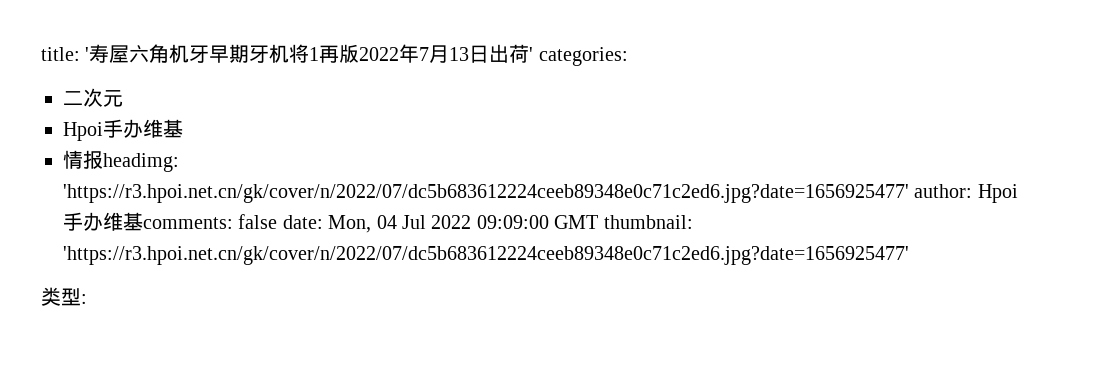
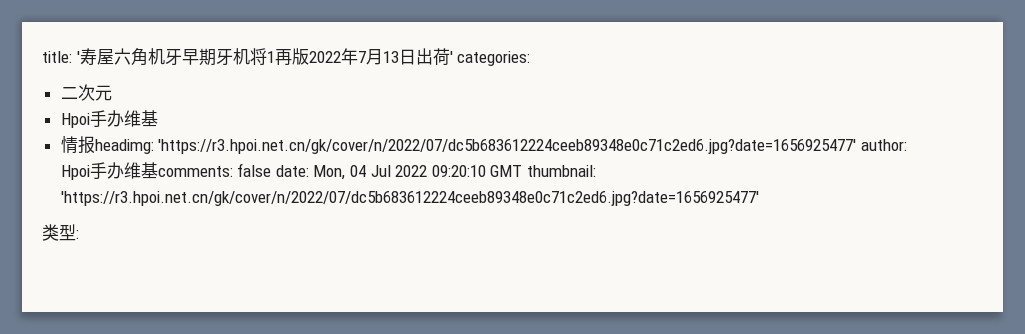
- 情报headimg: 'https://r3.hpoi.net.cn/gk/cover/n/2022/07/dc5b683612224ceeb89348e0c71c2ed6.jpg?date=1656925477' author: Hpoi手办维基comments: false date: Mon, 04 Jul 2022 09:09:00 GMT thumbnail: 'https://r3.hpoi.net.cn/gk/cover/n/2022/07/dc5b683612224ceeb89348e0c71c2ed6.jpg?date=1656925477'
+ 情报headimg: 'https://r3.hpoi.net.cn/gk/cover/n/2022/07/dc5b683612224ceeb89348e0c71c2ed6.jpg?date=1656925477' author: Hpoi手办维基comments: false date: Mon, 04 Jul 2022 09:20:10 GMT thumbnail: 'https://r3.hpoi.net.cn/gk/cover/n/2022/07/dc5b683612224ceeb89348e0c71c2ed6.jpg?date=1656925477'

